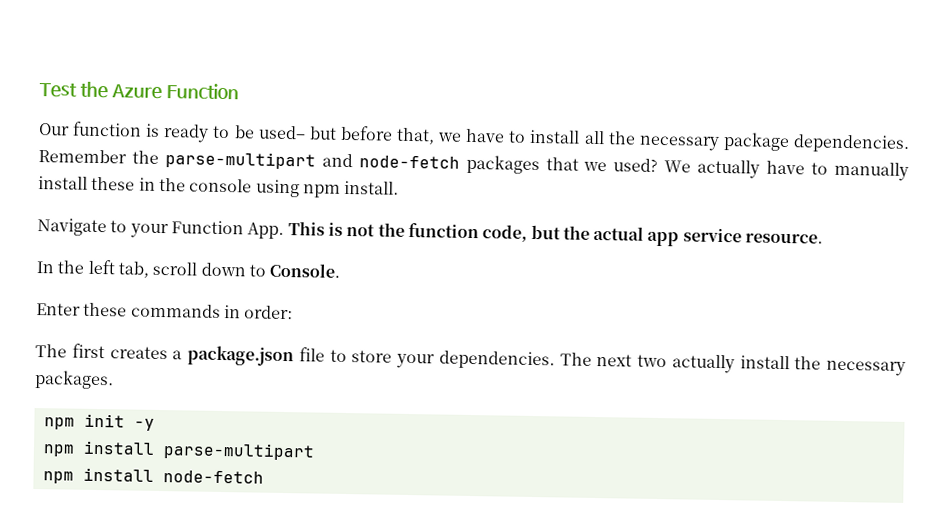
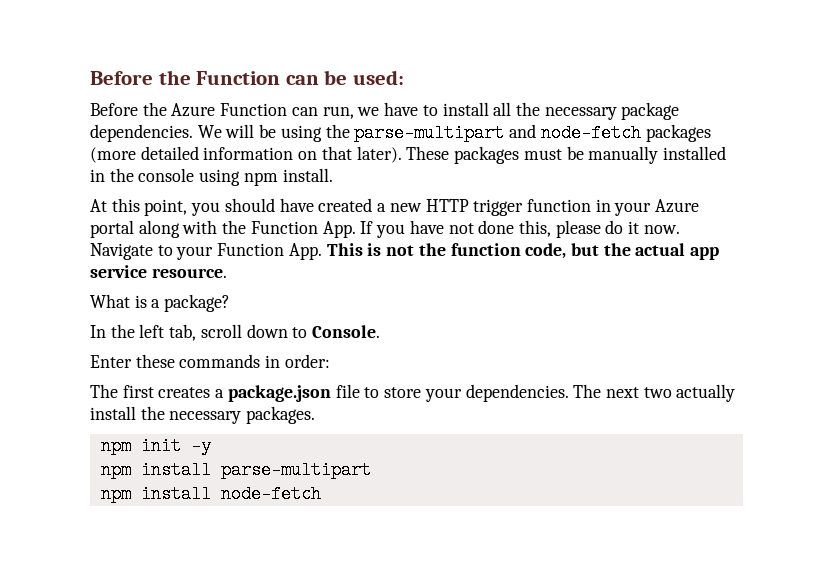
- Test the Azure Function
- Our function is ready to be used– but before that, we have to install all the necessary package dependencies.
+ Before the Function can be used:
+ Before the Azure Function can run, we have to install all the necessary package dependencies.
- Remember the parse-multipart and node-fetch packages that we used? We actually have to manually install these in the console using npm install.
+ We will be using the parse-multipart and node-fetch packages (more detailed information on that later). These packages must be manually installed in the console using npm install.
+ At this point, you should have created a new HTTP trigger function in your Azure portal along with the Function App. If you have not done this, please do it now.
+ What is a package?

